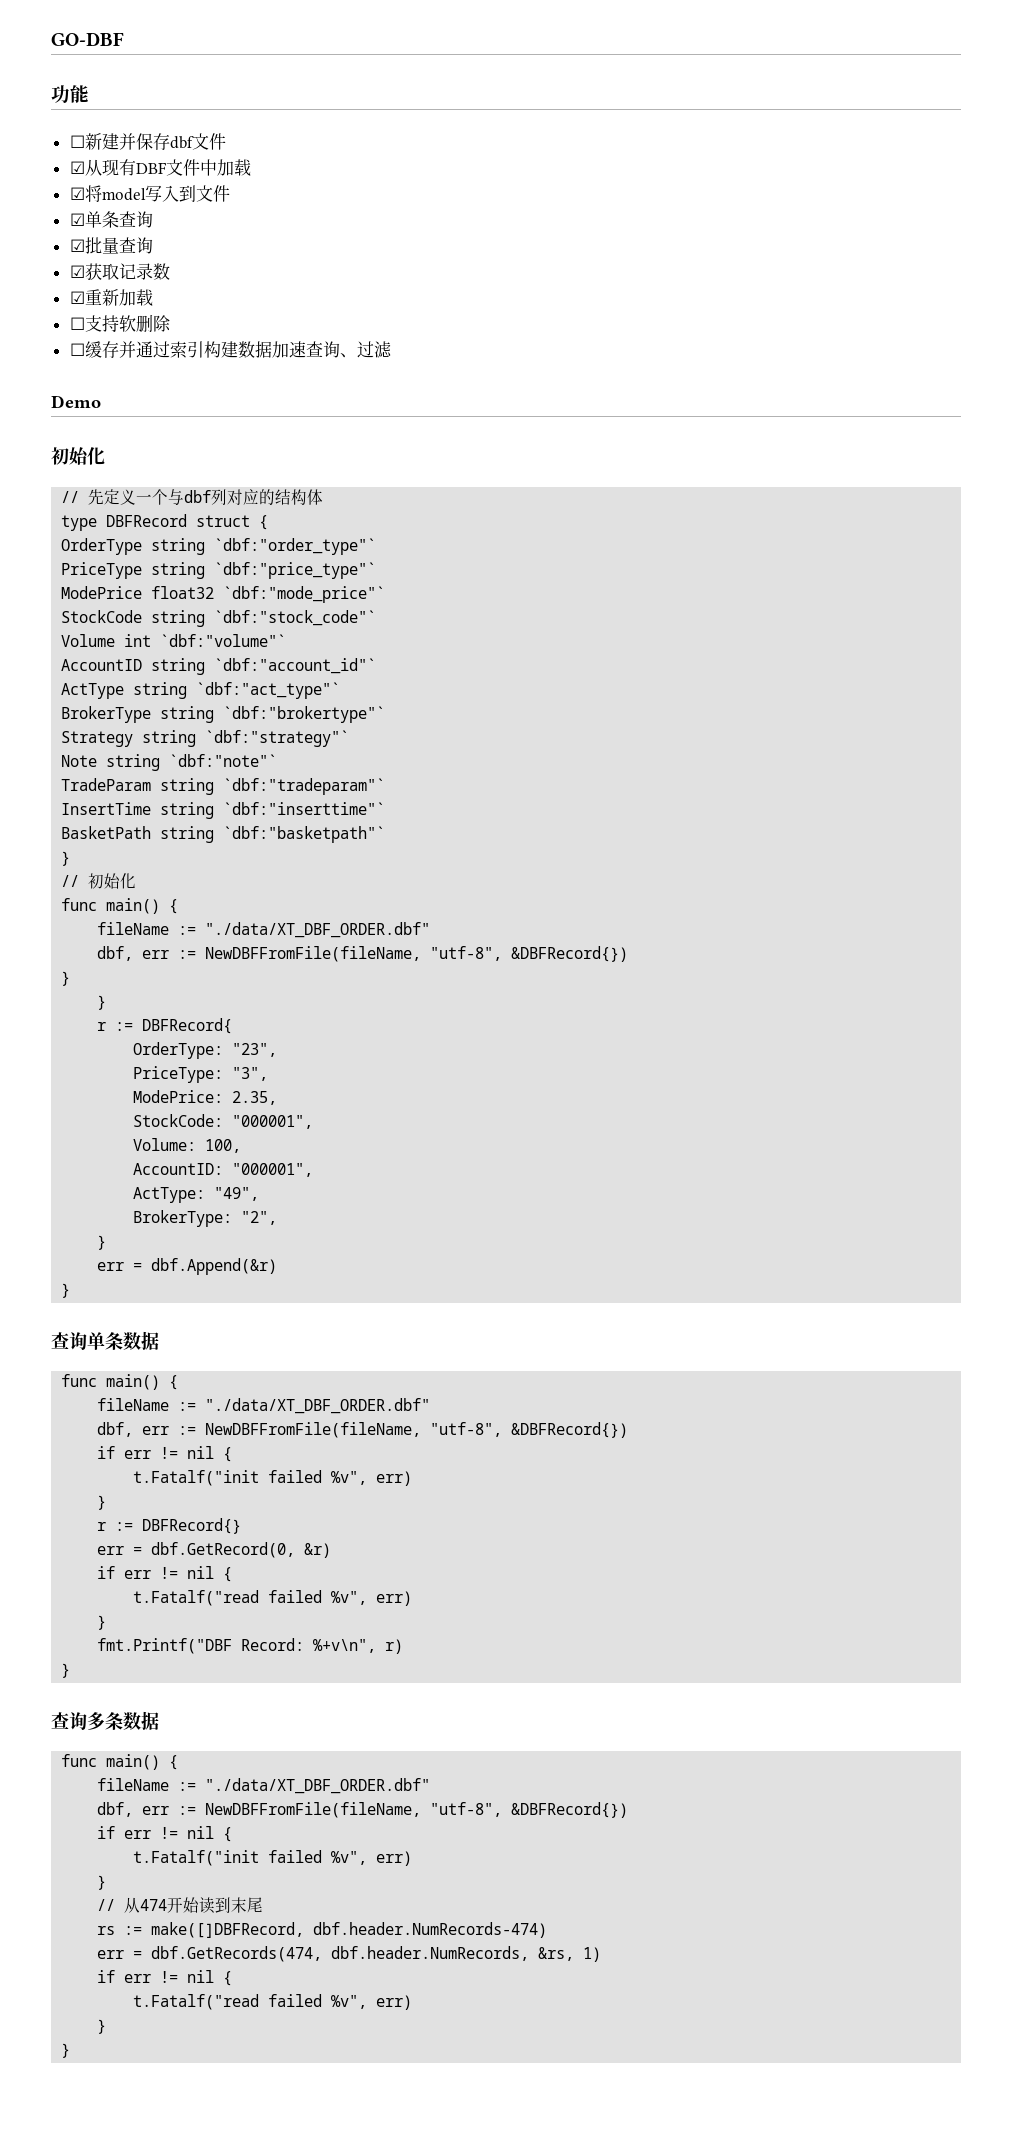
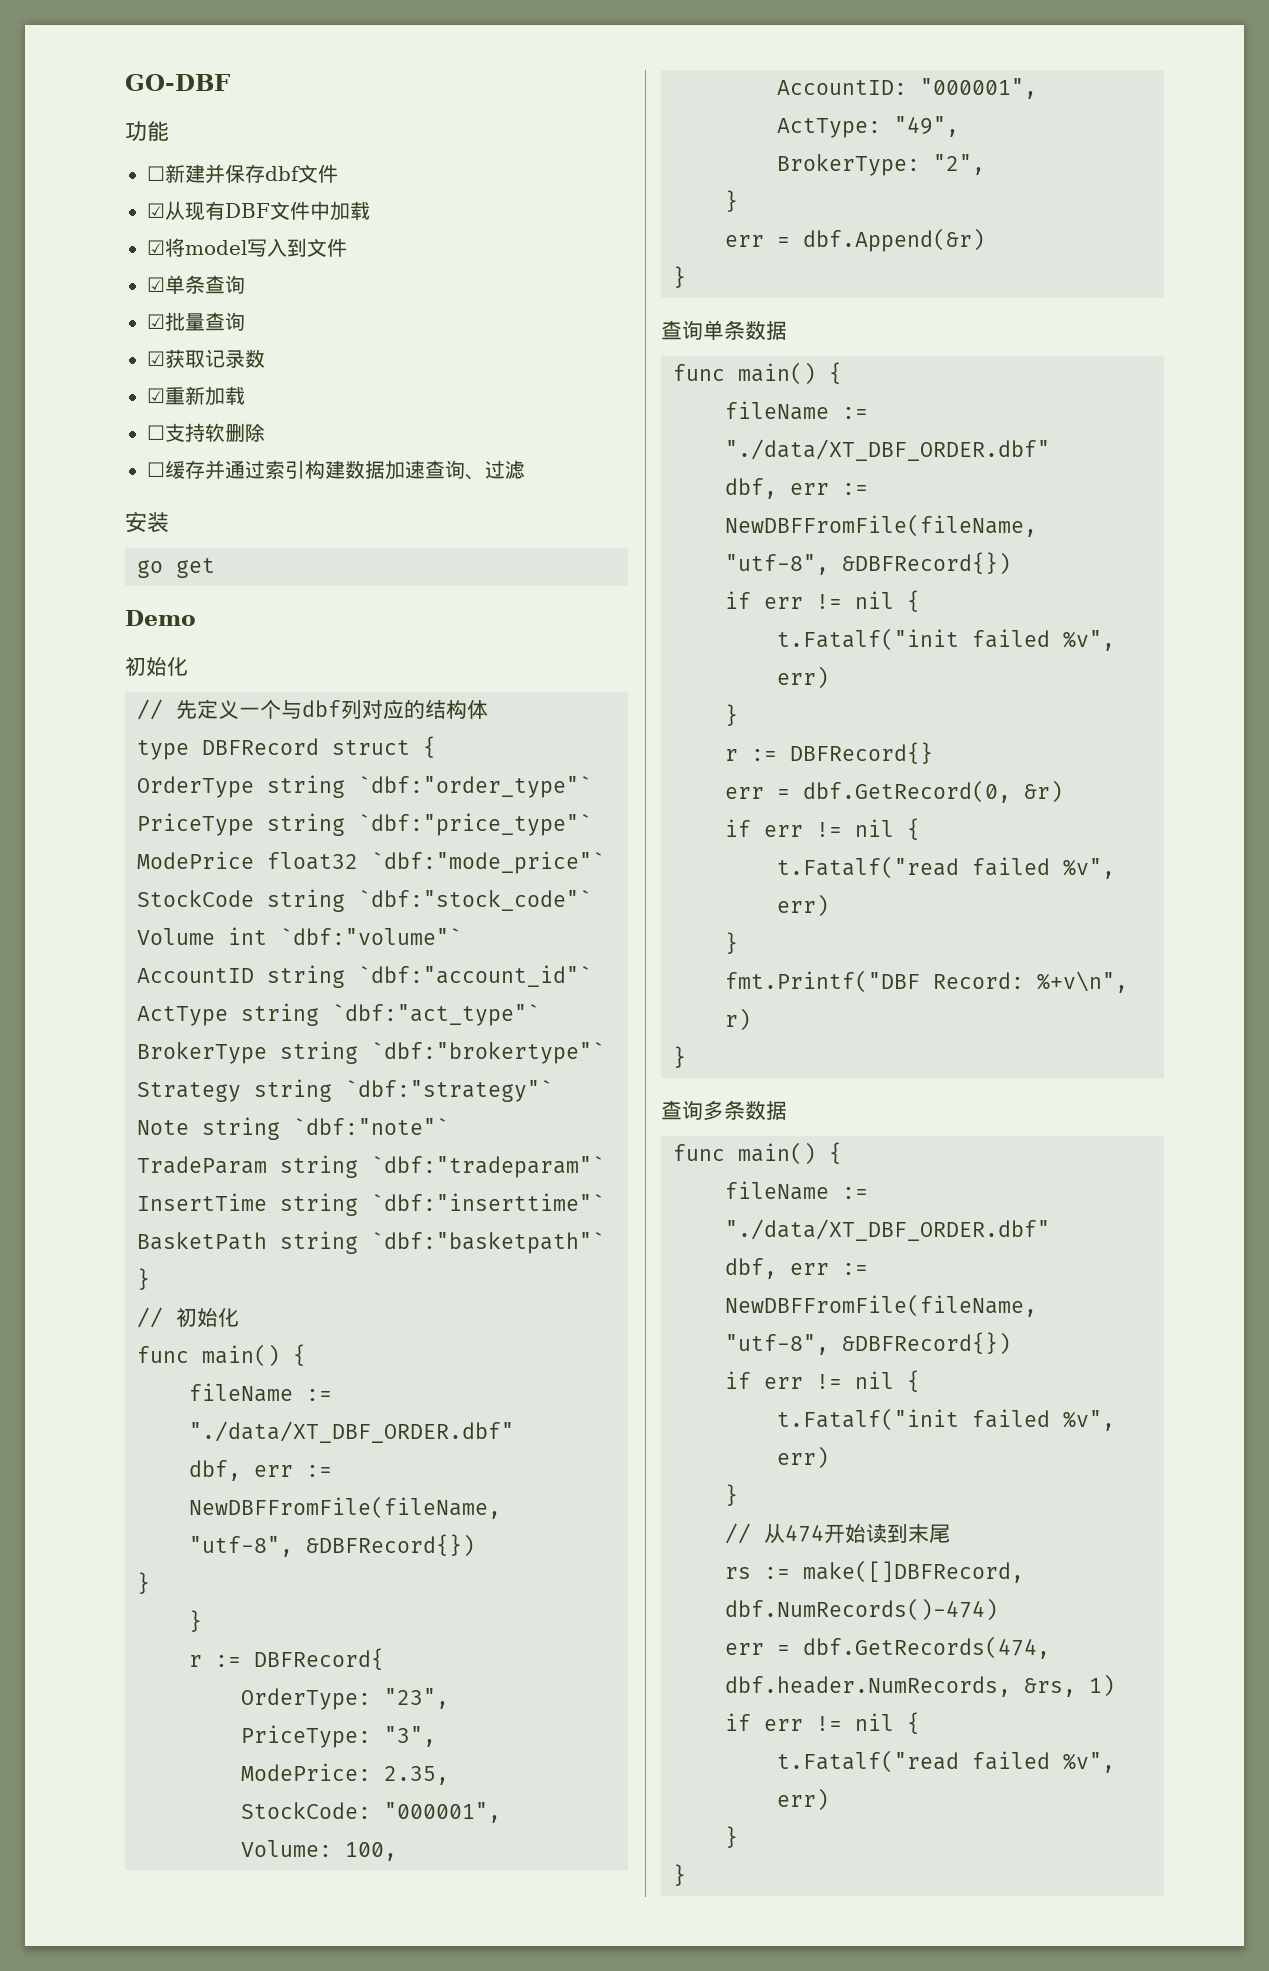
+ 安装
+ go get
- rs := make([]DBFRecord, dbf.header.NumRecords-474)
+ rs := make([]DBFRecord, dbf.NumRecords()-474)

